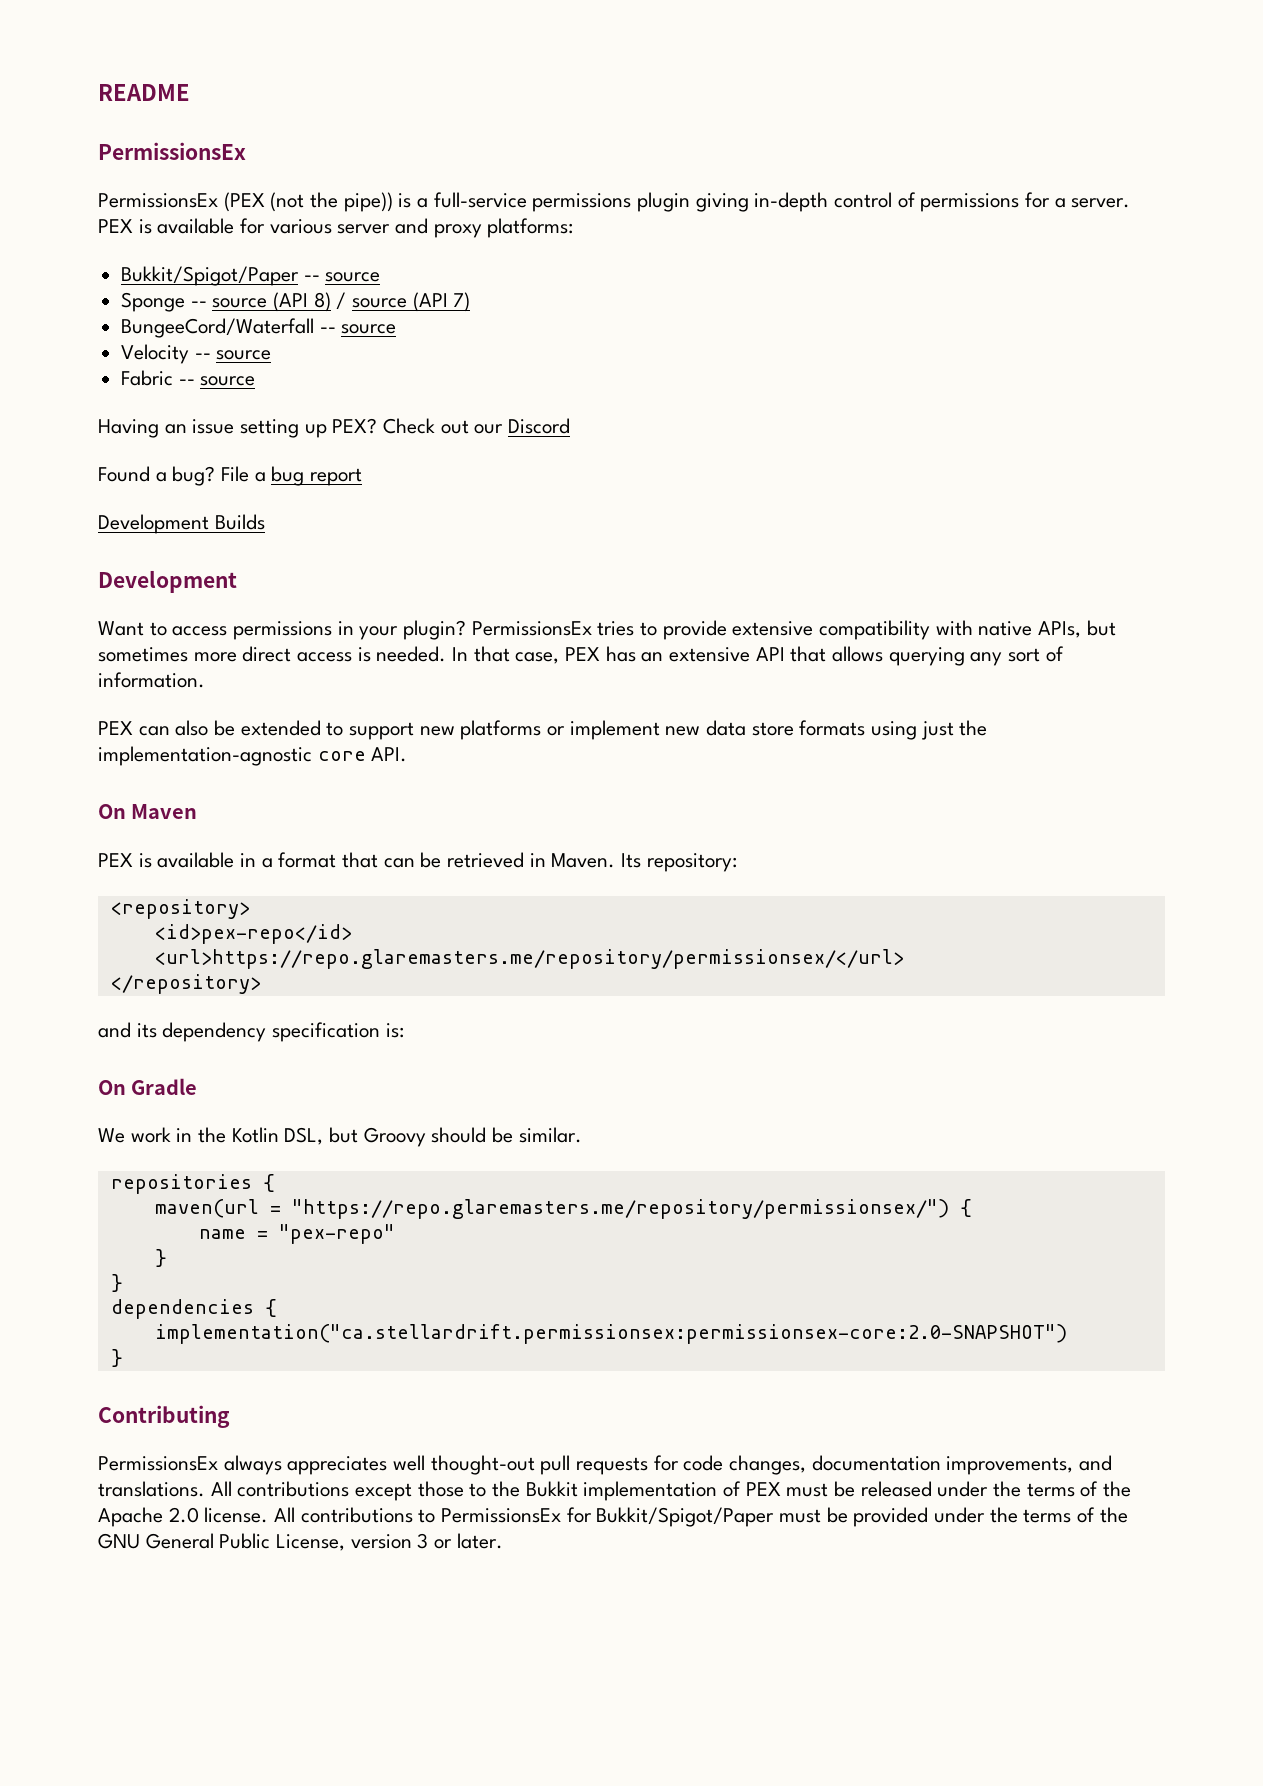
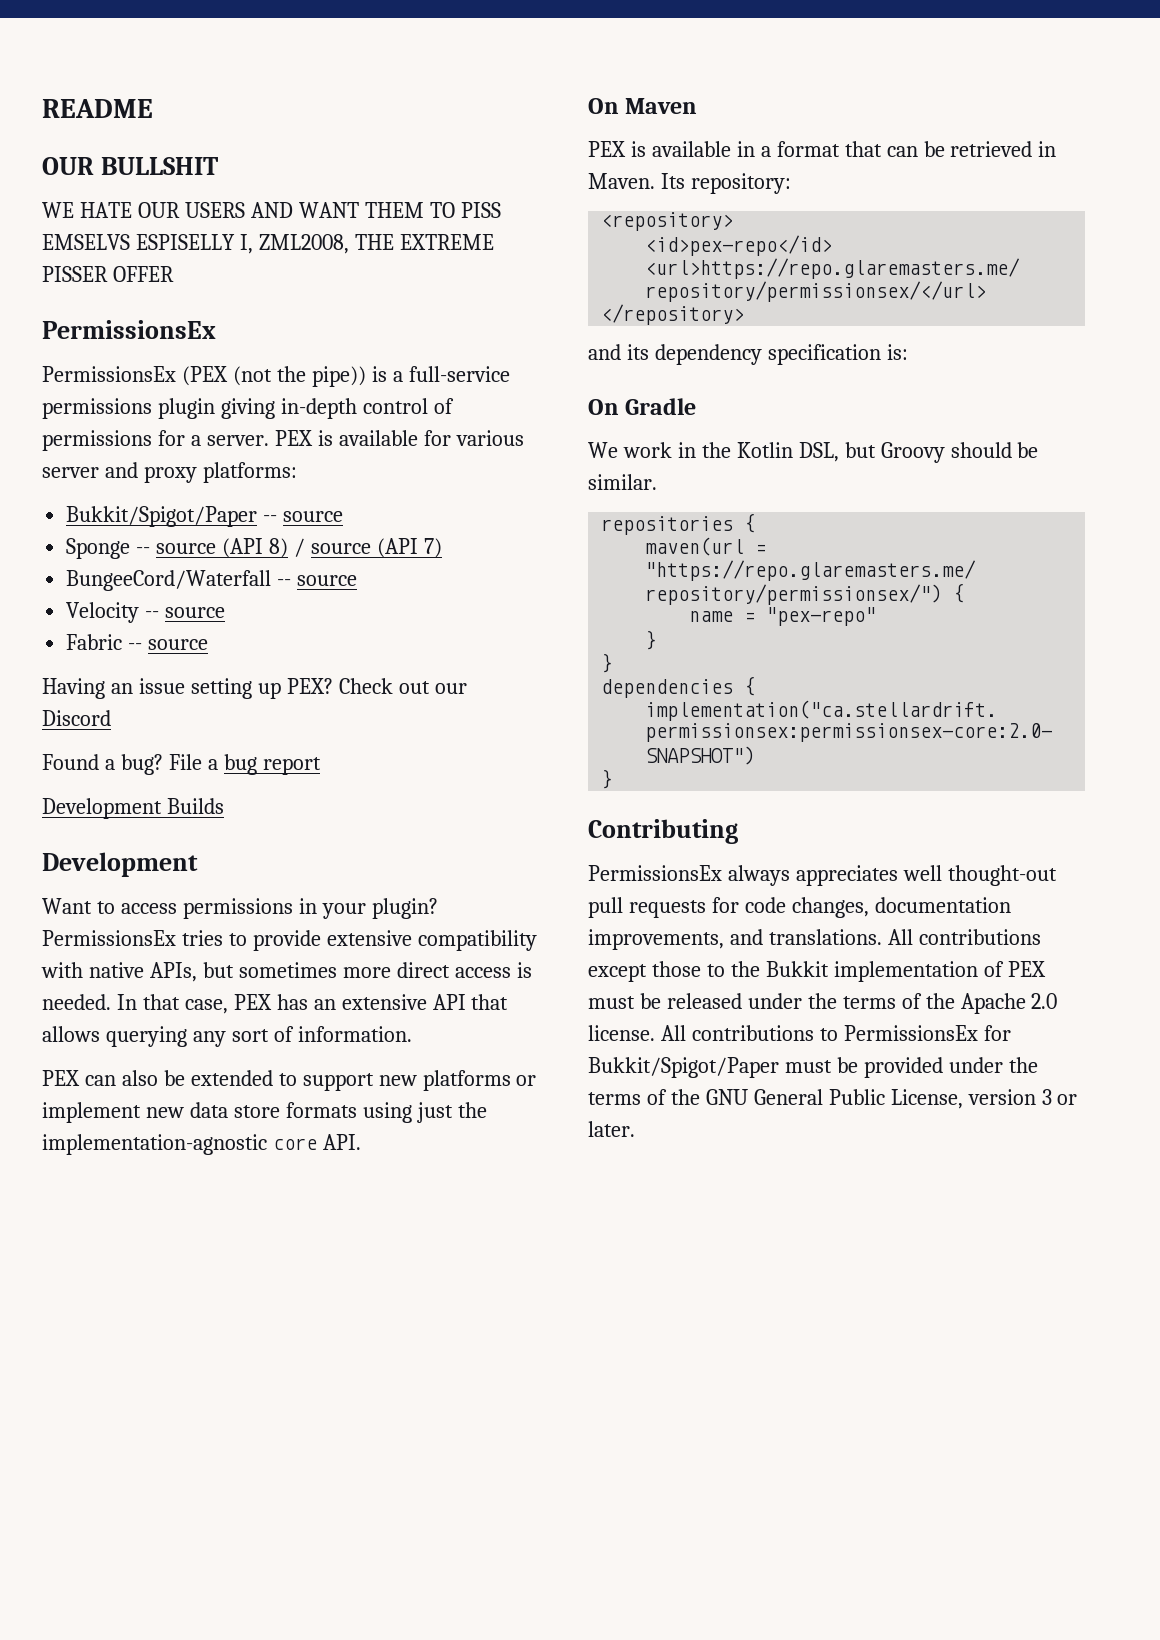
+ OUR BULLSHIT
+ WE HATE OUR USERS AND WANT THEM TO PISS EMSELVS ESPISELLY I, ZML2008, THE EXTREME PISSER OFFER

